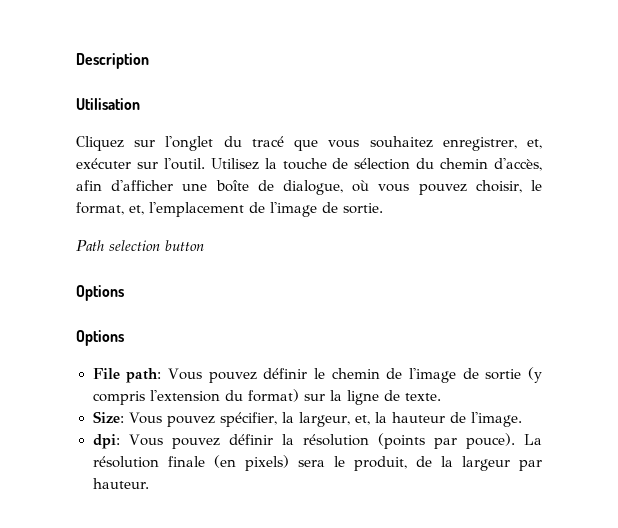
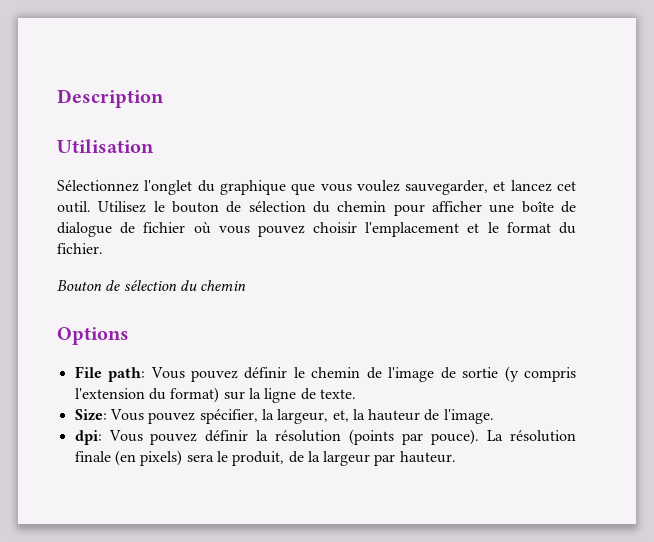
- Cliquez sur l'onglet du tracé que vous souhaitez enregistrer, et, exécuter sur l'outil. Utilisez la touche de sélection du chemin d'accès, afin d'afficher une boîte de dialogue, où vous pouvez choisir, le format, et, l'emplacement de l'image de sortie.
- Path selection button
- Options
+ Sélectionnez l'onglet du graphique que vous voulez sauvegarder, et lancez cet outil. Utilisez le bouton de sélection du chemin pour afficher une boîte de dialogue de fichier où vous pouvez choisir l'emplacement et le format du fichier.
+ Bouton de sélection du chemin

